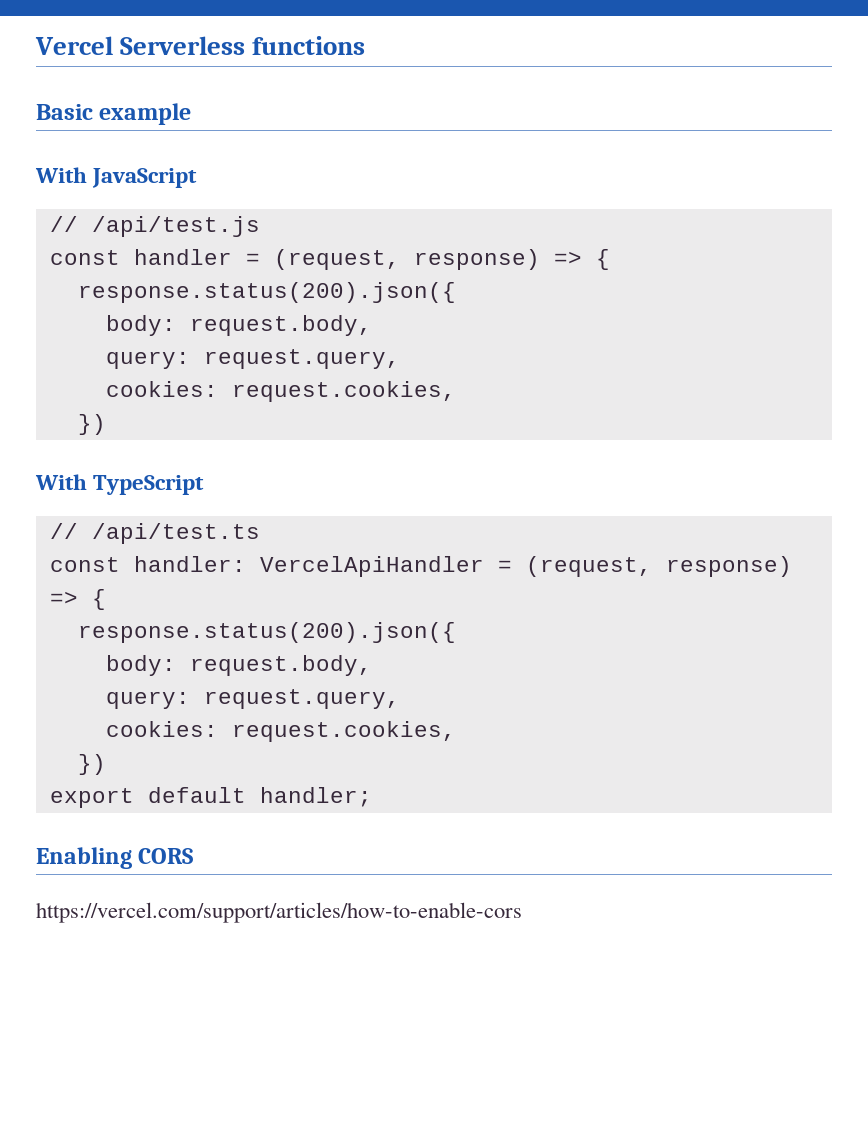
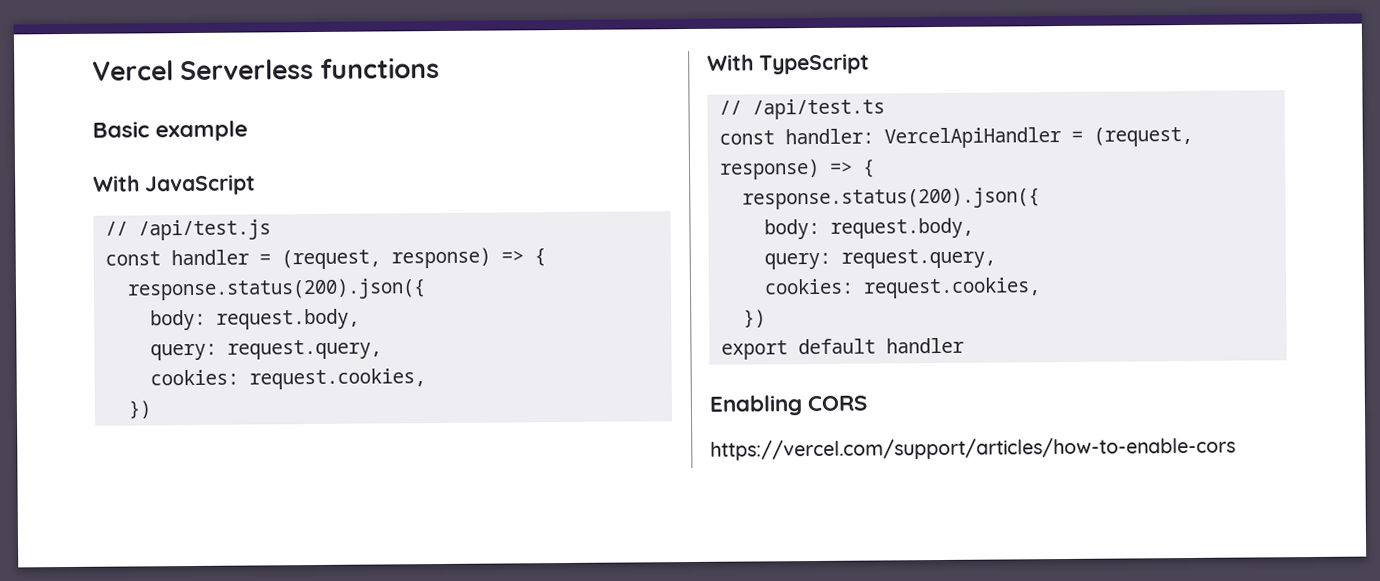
- export default handler;
+ export default handler

